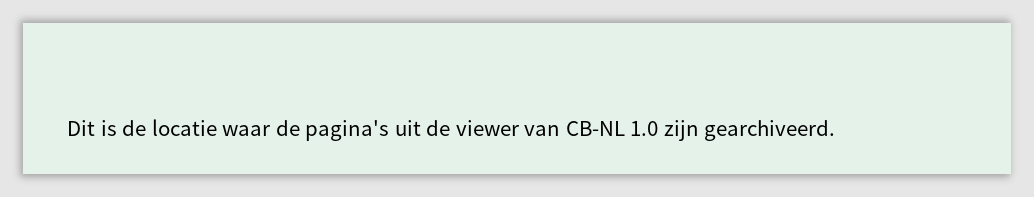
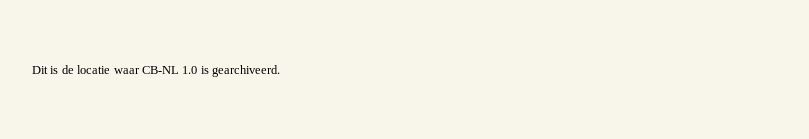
- Dit is de locatie waar de pagina's uit de viewer van CB-NL 1.0 zijn gearchiveerd.
+ Dit is de locatie waar CB-NL 1.0 is gearchiveerd.

